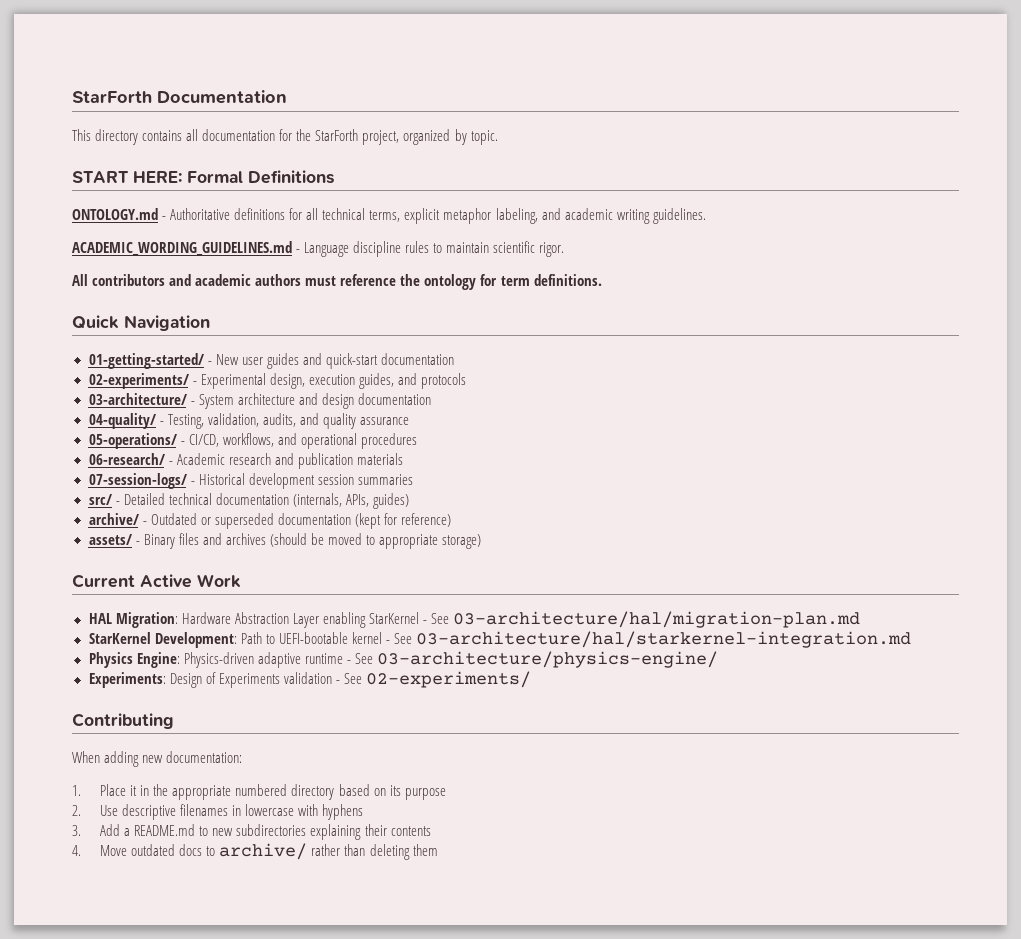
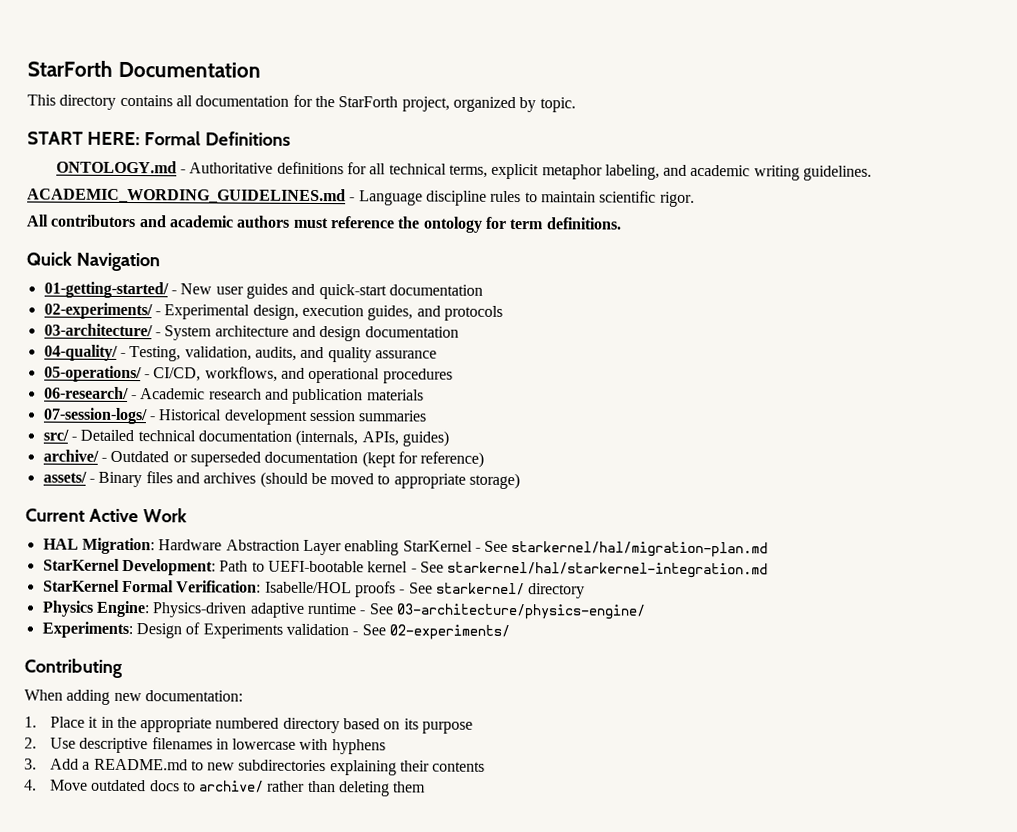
- HAL Migration: Hardware Abstraction Layer enabling StarKernel - See 03-architecture/hal/migration-plan.md
+ HAL Migration: Hardware Abstraction Layer enabling StarKernel - See starkernel/hal/migration-plan.md
- StarKernel Development: Path to UEFI-bootable kernel - See 03-architecture/hal/starkernel-integration.md
+ StarKernel Development: Path to UEFI-bootable kernel - See starkernel/hal/starkernel-integration.md
+ StarKernel Formal Verification: Isabelle/HOL proofs - See starkernel/ directory

